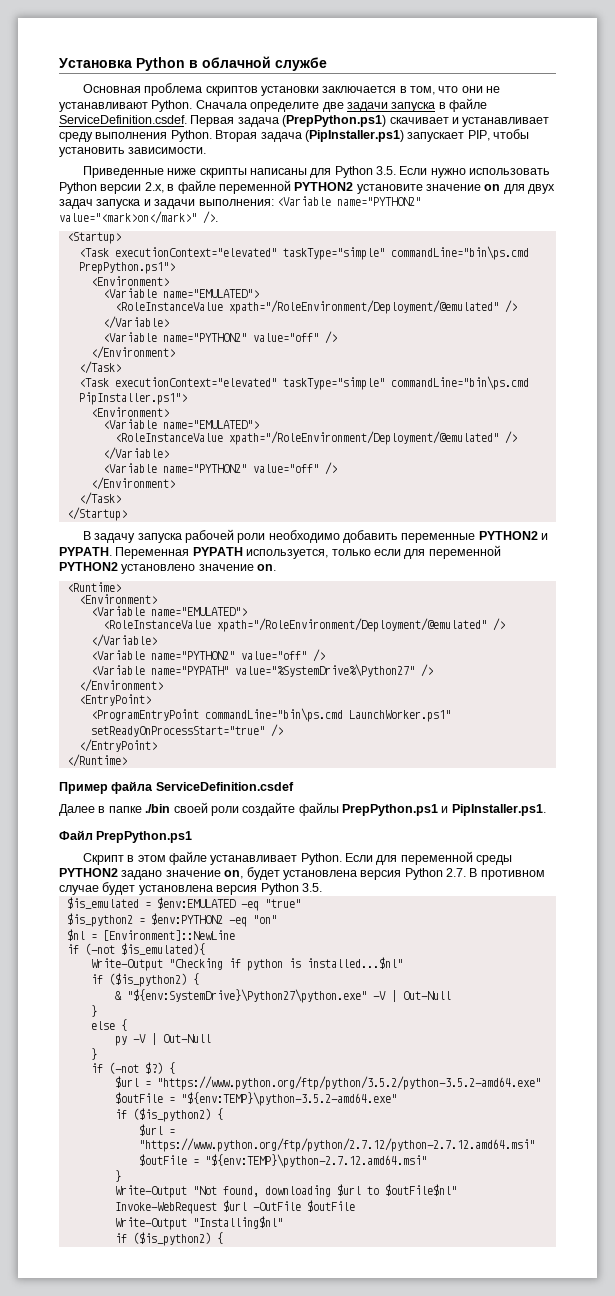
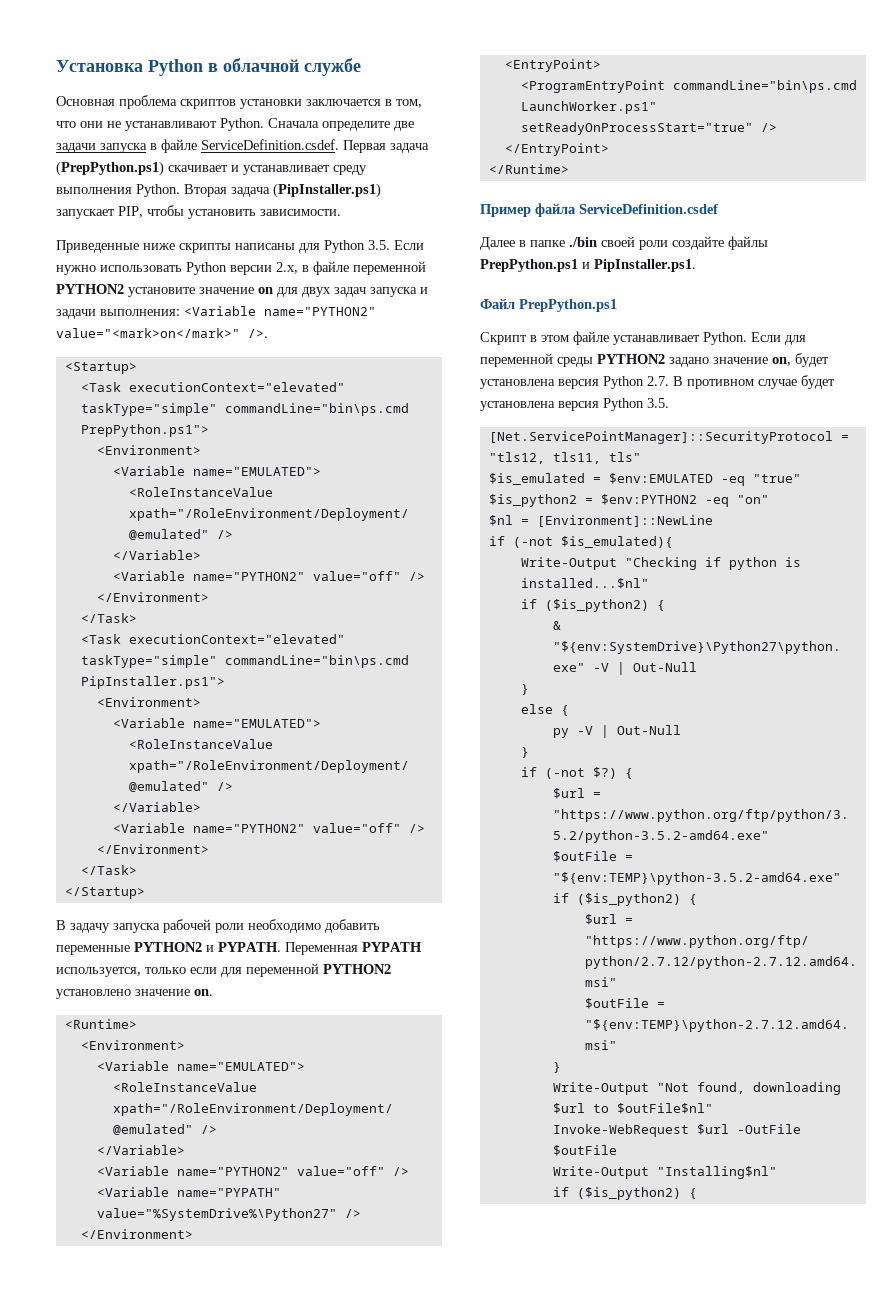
+ [Net.ServicePointManager]::SecurityProtocol = "tls12, tls11, tls"

